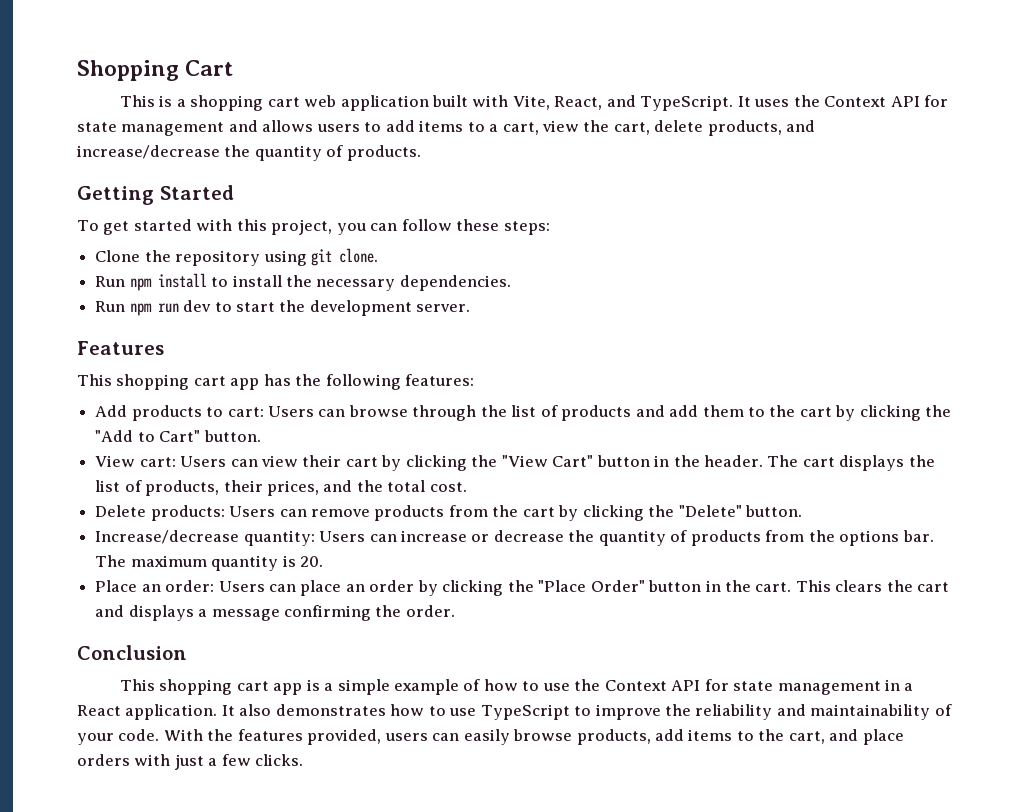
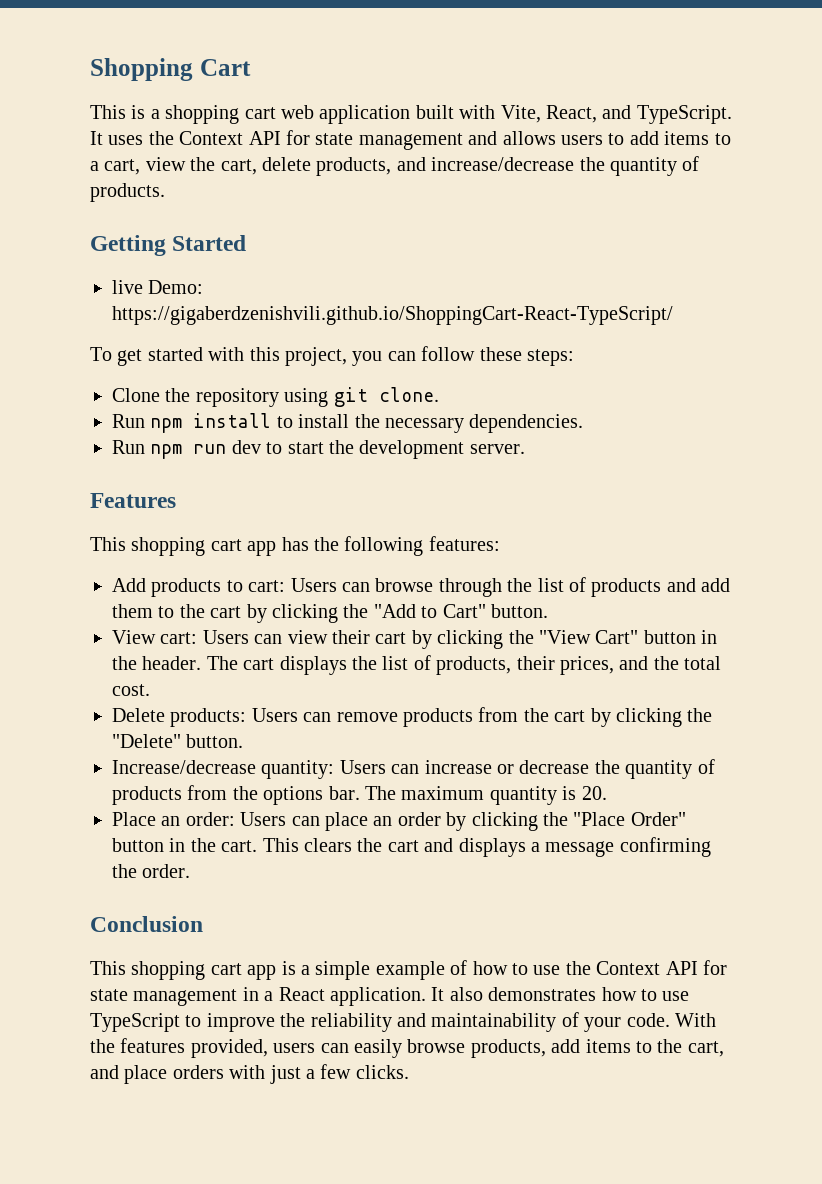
+ live Demo: https://gigaberdzenishvili.github.io/ShoppingCart-React-TypeScript/

